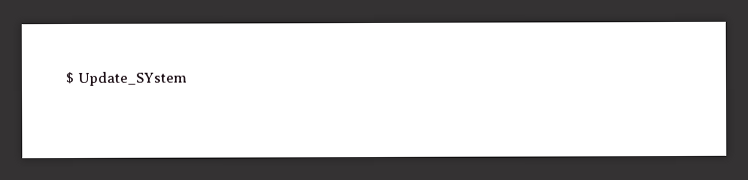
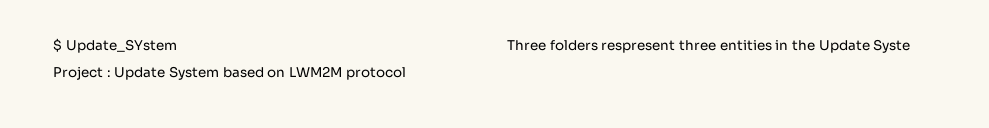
+ Project : Update System based on LWM2M protocol
+ Three folders respresent three entities in the Update Syste

